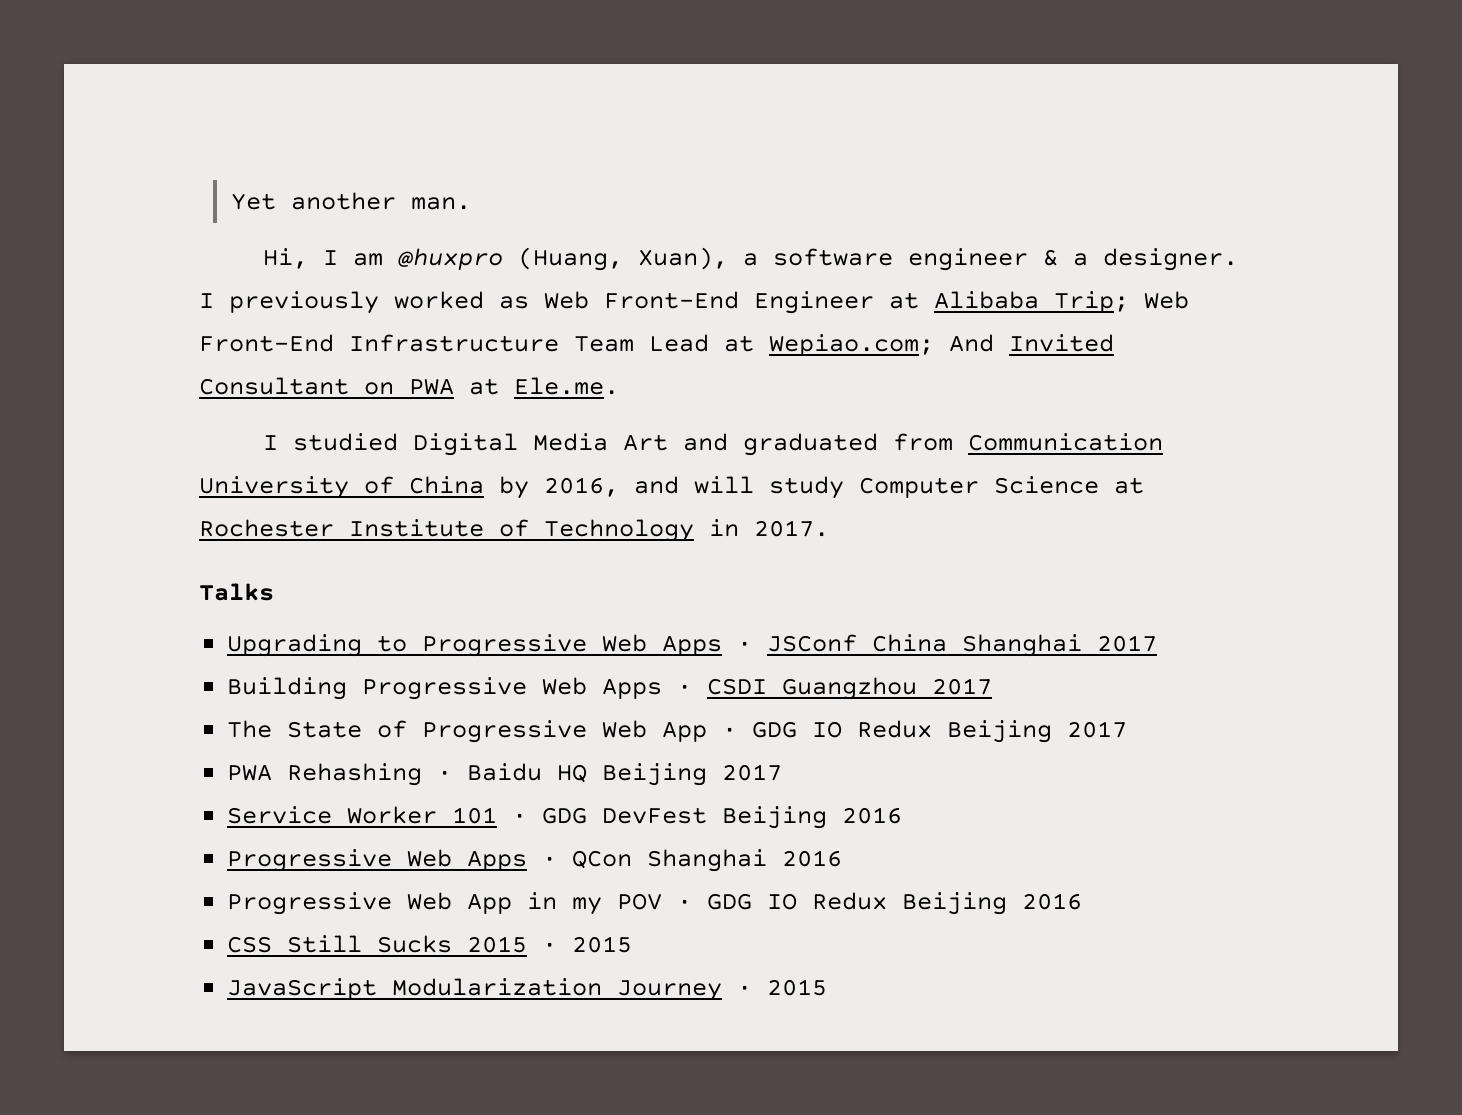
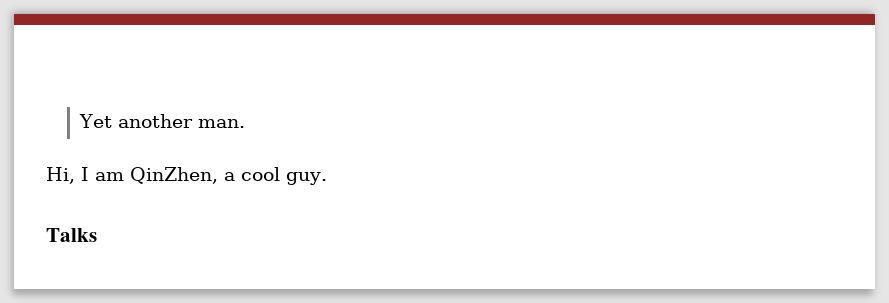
- Hi, I am @huxpro (Huang, Xuan), a software engineer & a designer. I previously worked as Web Front-End Engineer at Alibaba Trip; Web Front-End Infrastructure Team Lead at Wepiao.com; And Invited Consultant on PWA at Ele.me.
- I studied Digital Media Art and graduated from Communication University of China by 2016, and will study Computer Science at Rochester Institute of Technology in 2017.
+ Hi, I am QinZhen, a cool guy.
  Talks
- Upgrading to Progressive Web Apps · JSConf China Shanghai 2017
- Building Progressive Web Apps · CSDI Guangzhou 2017
- The State of Progressive Web App · GDG IO Redux Beijing 2017
- PWA Rehashing · Baidu HQ Beijing 2017
- Service Worker 101 · GDG DevFest Beijing 2016
- Progressive Web Apps · QCon Shanghai 2016
- Progressive Web App in my POV · GDG IO Redux Beijing 2016
- CSS Still Sucks 2015 · 2015
- JavaScript Modularization Journey · 2015

